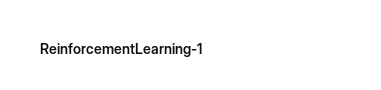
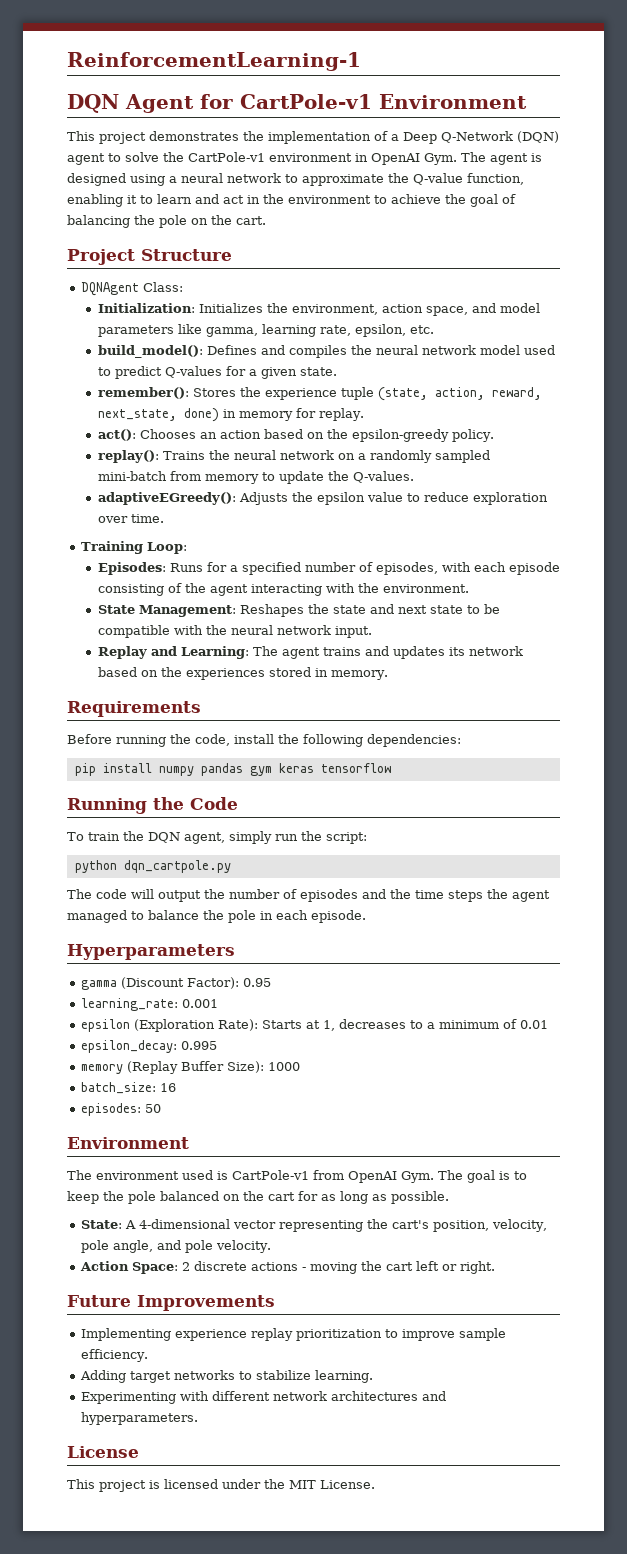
+ DQN Agent for CartPole-v1 Environment
+ This project demonstrates the implementation of a Deep Q-Network (DQN) agent to solve the CartPole-v1 environment in OpenAI Gym. The agent is designed using a neural network to approximate the Q-value function, enabling it to learn and act in the environment to achieve the goal of balancing the pole on the cart.
+ Project Structure
+ DQNAgent Class:
+ Initialization: Initializes the environment, action space, and model parameters like gamma, learning rate, epsilon, etc.
+ build_model(): Defines and compiles the neural network model used to predict Q-values for a given state.
+ remember(): Stores the experience tuple (state, action, reward, next_state, done) in memory for replay.
+ act(): Chooses an action based on the epsilon-greedy policy.
+ replay(): Trains the neural network on a randomly sampled mini-batch from memory to update the Q-values.
+ adaptiveEGreedy(): Adjusts the epsilon value to reduce exploration over time.
+ Training Loop:
+ Episodes: Runs for a specified number of episodes, with each episode consisting of the agent interacting with the environment.
+ State Management: Reshapes the state and next state to be compatible with the neural network input.
+ Replay and Learning: The agent trains and updates its network based on the experiences stored in memory.
+ Requirements
+ Before running the code, install the following dependencies:
+ pip install numpy pandas gym keras tensorflow
+ Running the Code
+ To train the DQN agent, simply run the script:
+ python dqn_cartpole.py
+ The code will output the number of episodes and the time steps the agent managed to balance the pole in each episode.
+ Hyperparameters
+ gamma (Discount Factor): 0.95
+ learning_rate: 0.001
+ epsilon (Exploration Rate): Starts at 1, decreases to a minimum of 0.01
+ epsilon_decay: 0.995
+ memory (Replay Buffer Size): 1000
+ batch_size: 16
+ episodes: 50
+ Environment
+ The environment used is CartPole-v1 from OpenAI Gym. The goal is to keep the pole balanced on the cart for as long as possible.
+ State: A 4-dimensional vector representing the cart's position, velocity, pole angle, and pole velocity.
+ Action Space: 2 discrete actions - moving the cart left or right.
+ Future Improvements
+ Implementing experience replay prioritization to improve sample efficiency.
+ Adding target networks to stabilize learning.
+ Experimenting with different network architectures and hyperparameters.
+ License
+ This project is licensed under the MIT License.

